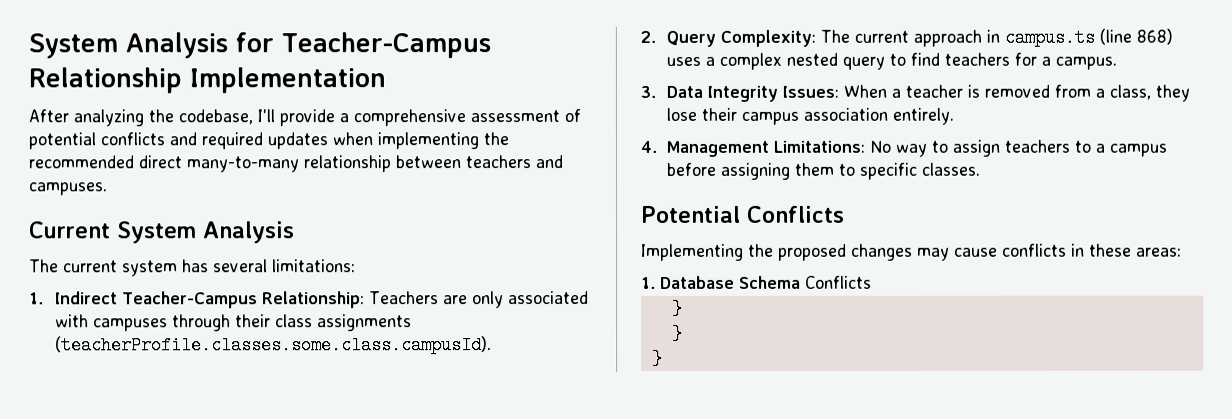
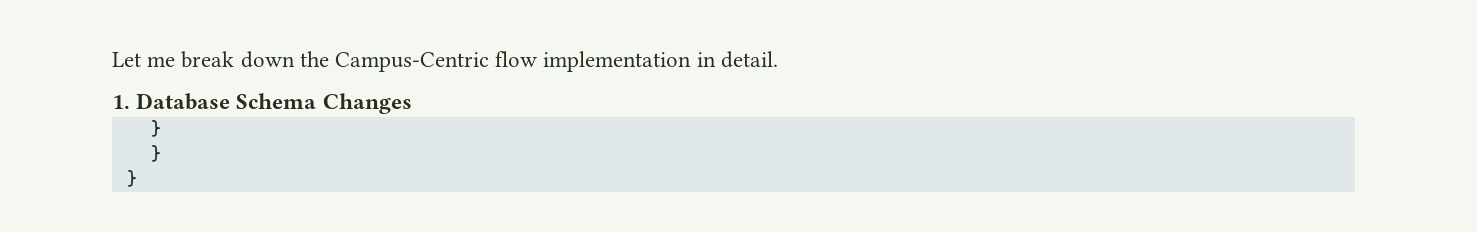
- System Analysis for Teacher-Campus Relationship Implementation
- After analyzing the codebase, I'll provide a comprehensive assessment of potential conflicts and required updates when implementing the recommended direct many-to-many relationship between teachers and campuses.
- Current System Analysis
- The current system has several limitations:
- 1. Indirect Teacher-Campus Relationship: Teachers are only associated with campuses through their class assignments (teacherProfile.classes.some.class.campusId).
- 2. Query Complexity: The current approach in campus.ts (line 868) uses a complex nested query to find teachers for a campus.
- 3. Data Integrity Issues: When a teacher is removed from a class, they lose their campus association entirely.
- 4. Management Limitations: No way to assign teachers to a campus before assigning them to specific classes.
- Potential Conflicts
- Implementing the proposed changes may cause conflicts in these areas:
+ Let me break down the Campus-Centric flow implementation in detail.
- 1. Database Schema Conflicts
+ 1. Database Schema Changes

